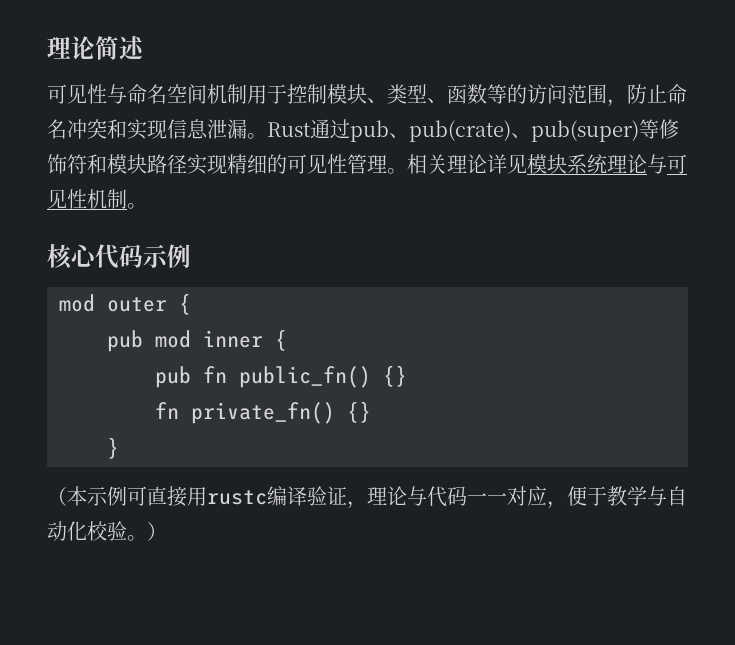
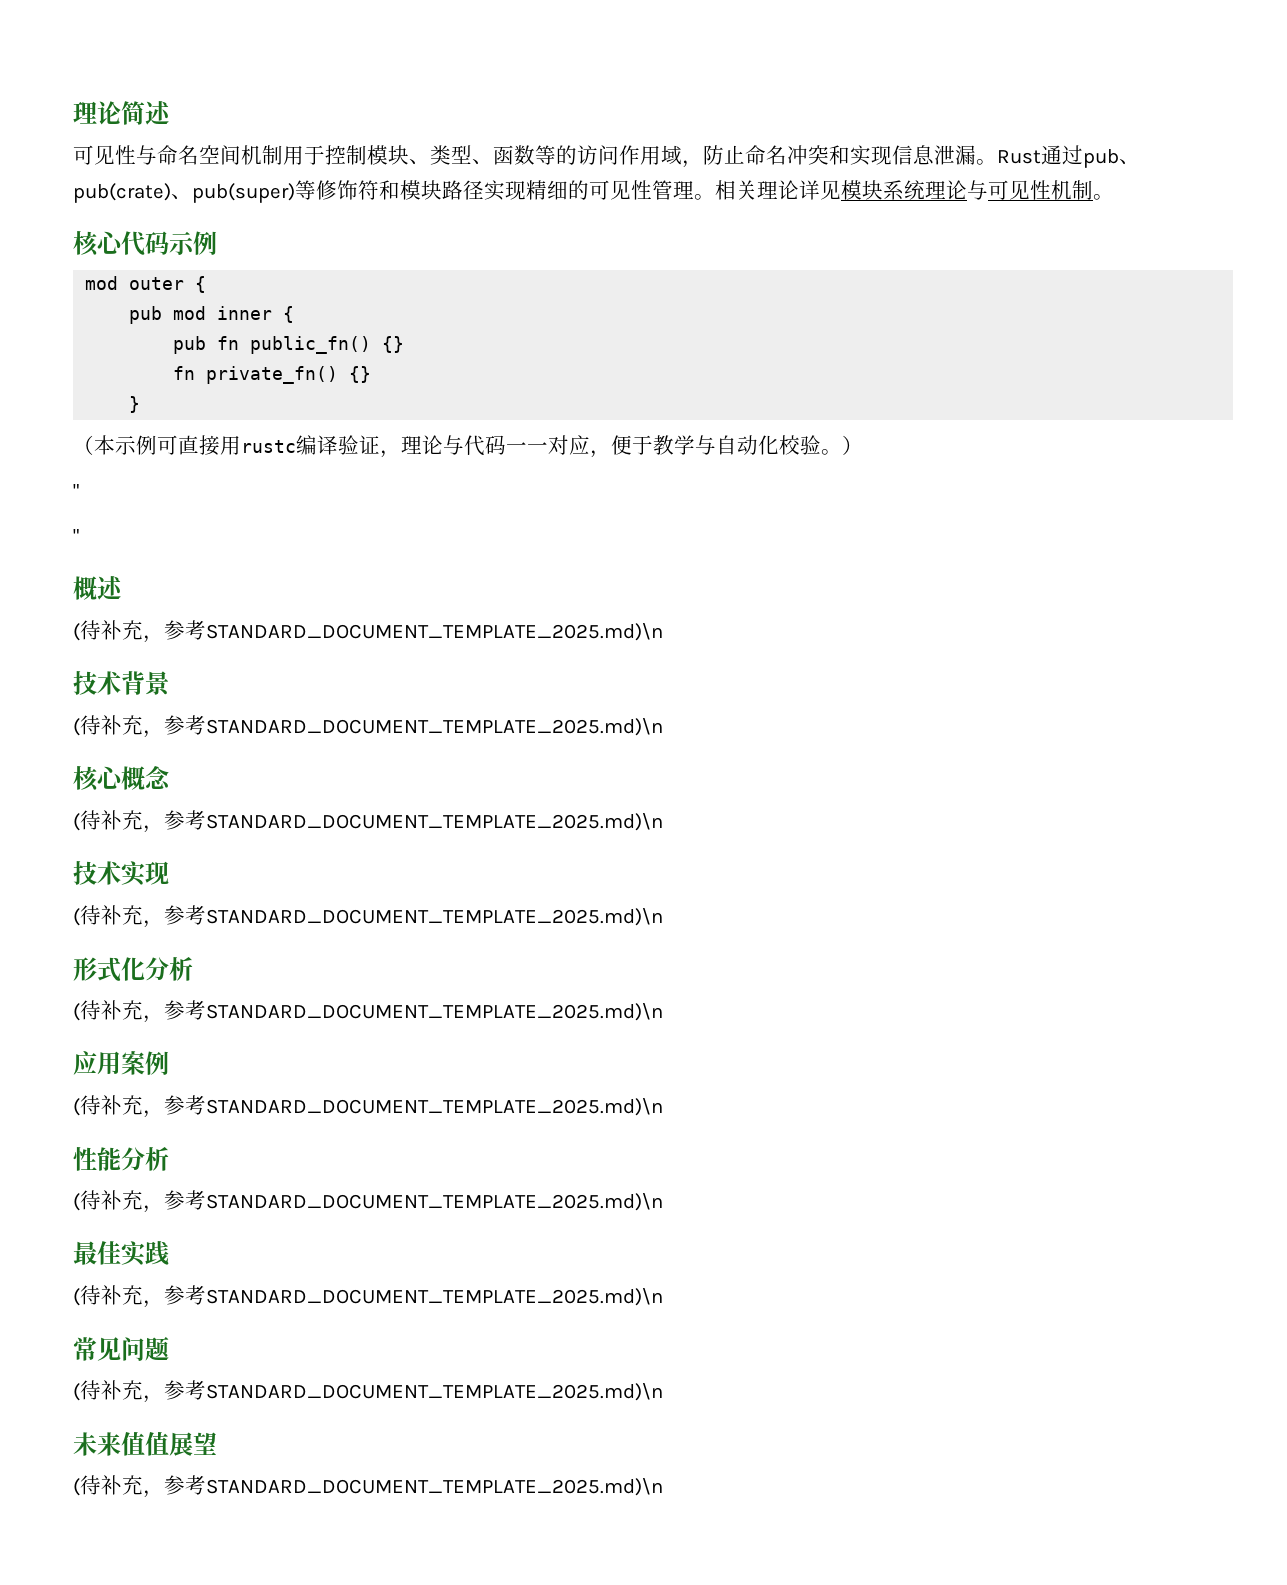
- 可见性与命名空间机制用于控制模块、类型、函数等的访问范围，防止命名冲突和实现信息泄漏。
+ 可见性与命名空间机制用于控制模块、类型、函数等的访问作用域，防止命名冲突和实现信息泄漏。
  （本示例可直接用rustc编译验证，理论与代码一一对应，便于教学与自动化校验。）
+ "
+ "
+ 概述
+ (待补充，参考STANDARD_DOCUMENT_TEMPLATE_2025.md)\n
+ 技术背景
+ (待补充，参考STANDARD_DOCUMENT_TEMPLATE_2025.md)\n
+ 核心概念
+ (待补充，参考STANDARD_DOCUMENT_TEMPLATE_2025.md)\n
+ 技术实现
+ (待补充，参考STANDARD_DOCUMENT_TEMPLATE_2025.md)\n
+ 形式化分析
+ (待补充，参考STANDARD_DOCUMENT_TEMPLATE_2025.md)\n
+ 应用案例
+ (待补充，参考STANDARD_DOCUMENT_TEMPLATE_2025.md)\n
+ 性能分析
+ (待补充，参考STANDARD_DOCUMENT_TEMPLATE_2025.md)\n
+ 最佳实践
+ (待补充，参考STANDARD_DOCUMENT_TEMPLATE_2025.md)\n
+ 常见问题
+ (待补充，参考STANDARD_DOCUMENT_TEMPLATE_2025.md)\n
+ 未来值值展望
+ (待补充，参考STANDARD_DOCUMENT_TEMPLATE_2025.md)\n

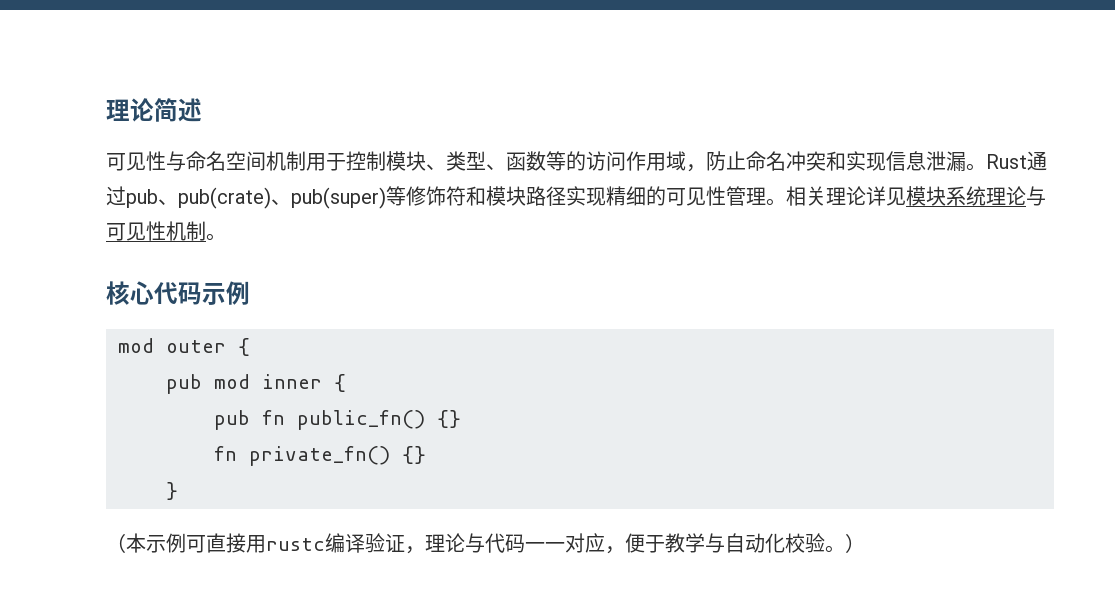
  （本示例可直接用rustc编译验证，理论与代码一一对应，便于教学与自动化校验。）
- "
- "
- 概述
- (待补充，参考STANDARD_DOCUMENT_TEMPLATE_2025.md)\n
- 技术背景
- (待补充，参考STANDARD_DOCUMENT_TEMPLATE_2025.md)\n
- 核心概念
- (待补充，参考STANDARD_DOCUMENT_TEMPLATE_2025.md)\n
- 技术实现
- (待补充，参考STANDARD_DOCUMENT_TEMPLATE_2025.md)\n
- 形式化分析
- (待补充，参考STANDARD_DOCUMENT_TEMPLATE_2025.md)\n
- 应用案例
- (待补充，参考STANDARD_DOCUMENT_TEMPLATE_2025.md)\n
- 性能分析
- (待补充，参考STANDARD_DOCUMENT_TEMPLATE_2025.md)\n
- 最佳实践
- (待补充，参考STANDARD_DOCUMENT_TEMPLATE_2025.md)\n
- 常见问题
- (待补充，参考STANDARD_DOCUMENT_TEMPLATE_2025.md)\n
- 未来值值展望
- (待补充，参考STANDARD_DOCUMENT_TEMPLATE_2025.md)\n

